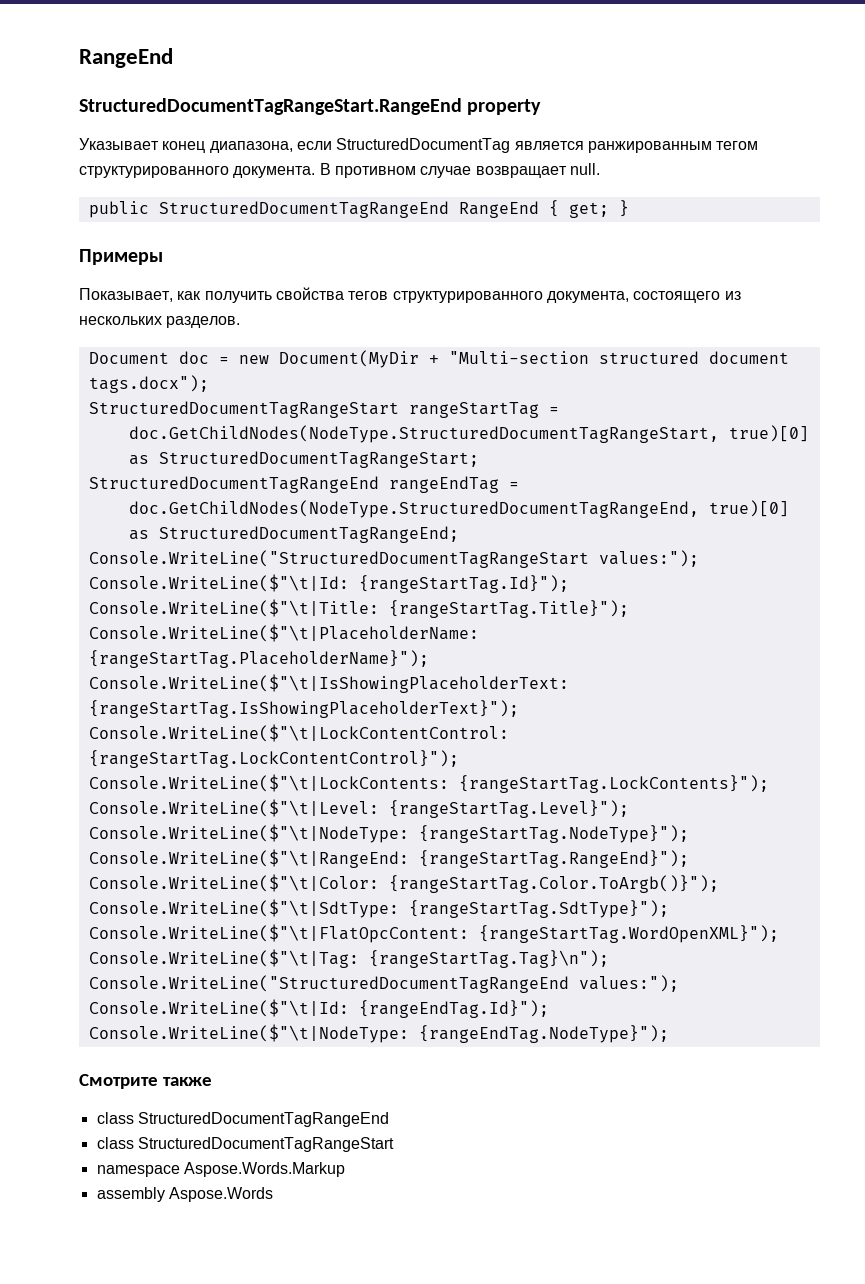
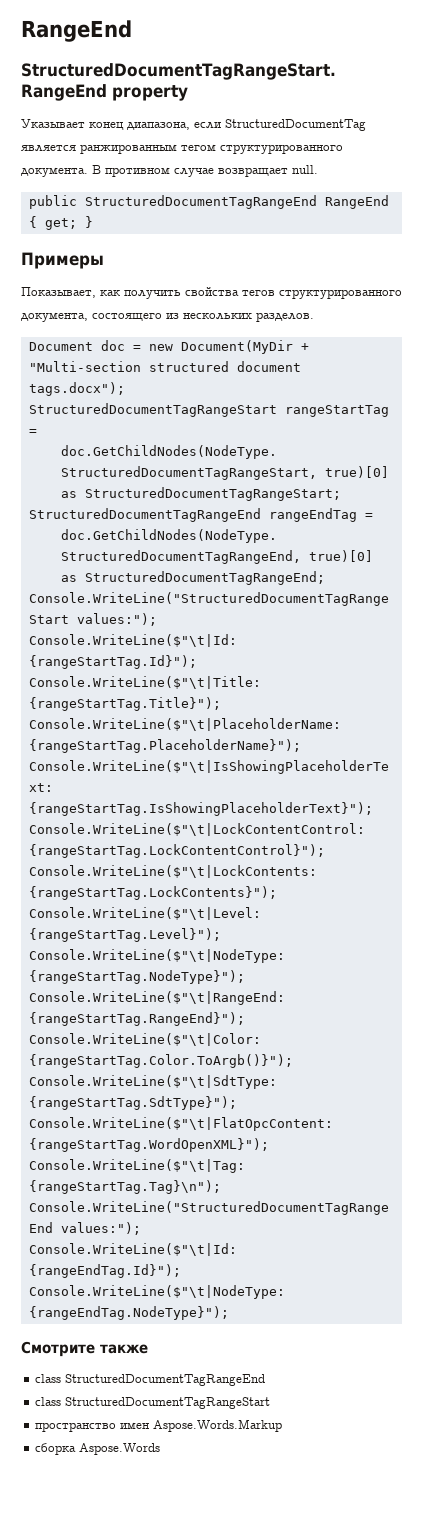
- namespace Aspose.Words.Markup
+ пространство имен Aspose.Words.Markup
- assembly Aspose.Words
+ сборка Aspose.Words

